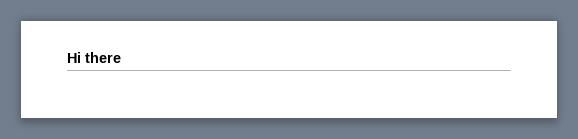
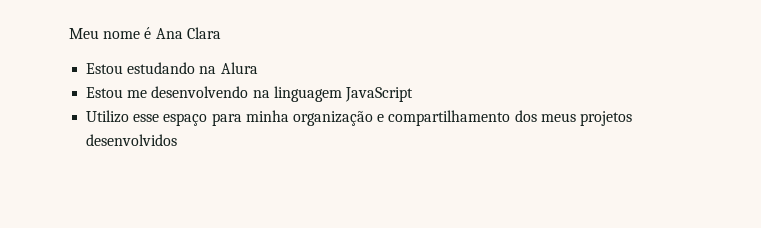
- Hi there
+ Meu nome é Ana Clara
+ Estou estudando na Alura
+ Estou me desenvolvendo na linguagem JavaScript
+ Utilizo esse espaço para minha organização e compartilhamento dos meus projetos desenvolvidos

